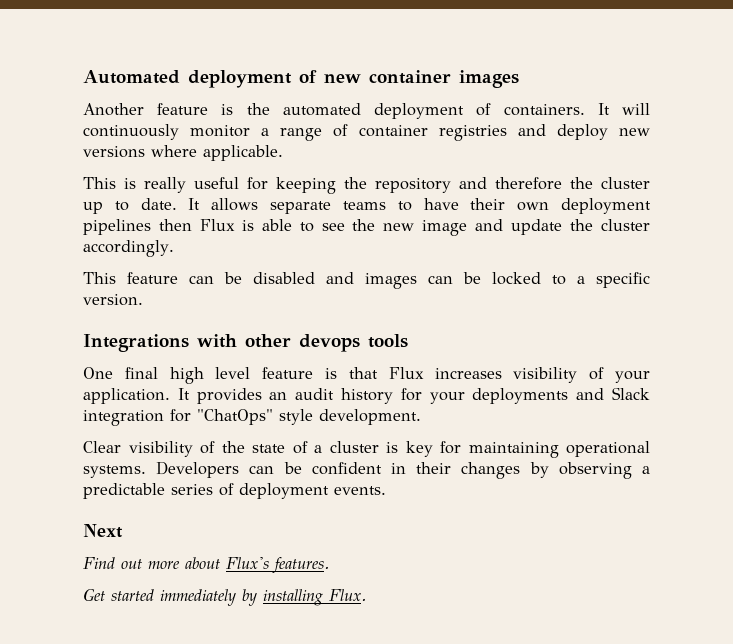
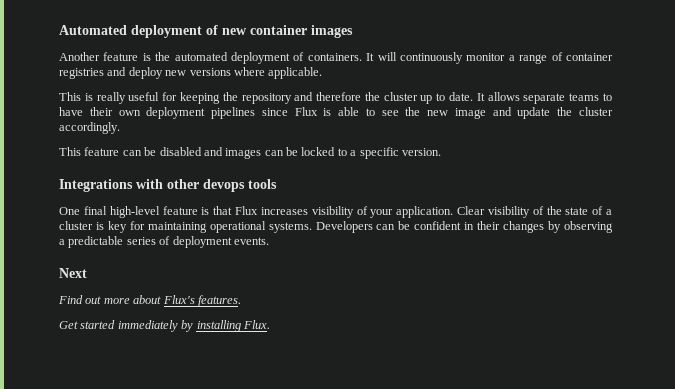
- It allows separate teams to have their own deployment pipelines then Flux is able to see the new image and update the cluster accordingly.
+ It allows separate teams to have their own deployment pipelines since Flux is able to see the new image and update the cluster accordingly.
- One final high level feature is that Flux increases visibility of your application. It provides an audit history for your deployments and Slack integration for "ChatOps" style development.
- Clear visibility of the state of a cluster is key for maintaining operational systems.
+ One final high-level feature is that Flux increases visibility of your application. Clear visibility of the state of a cluster is key for maintaining operational systems.

